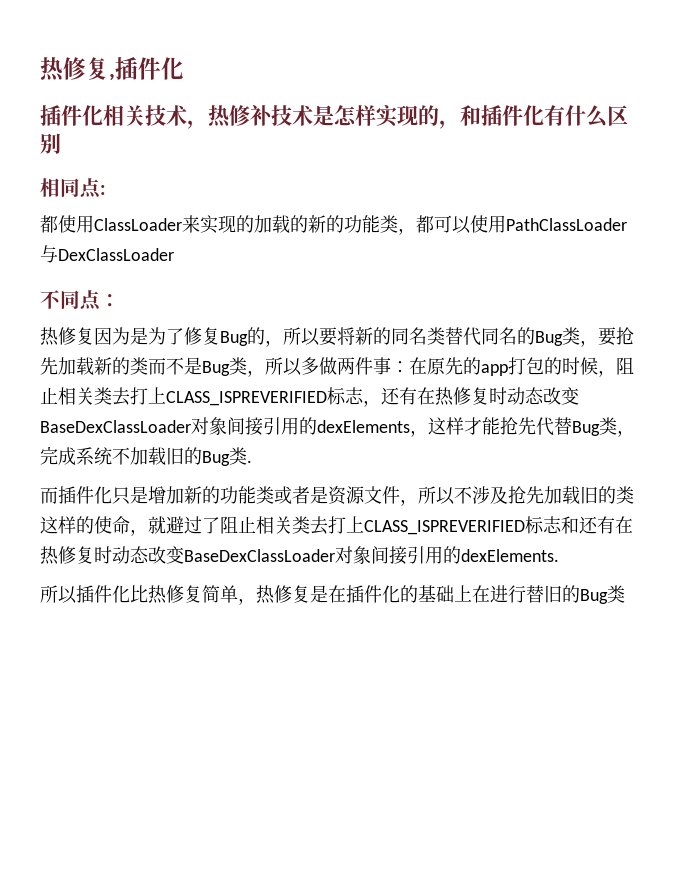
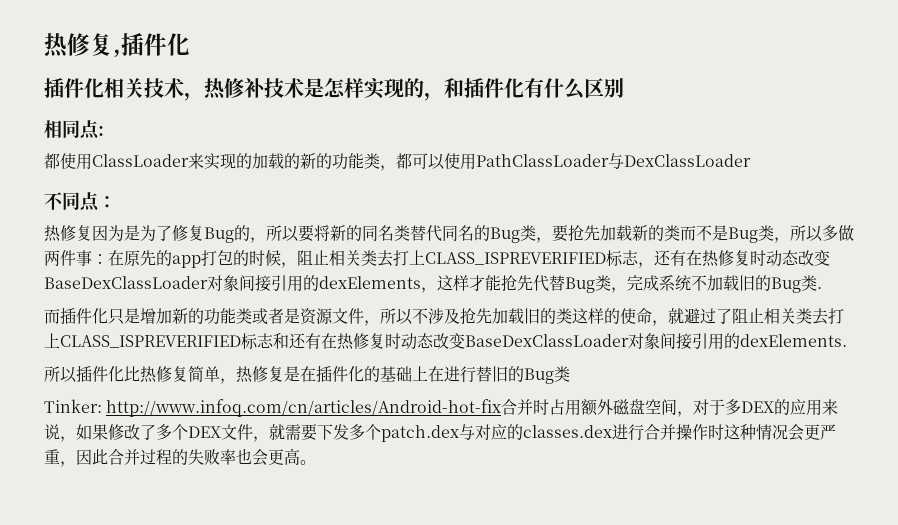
+ Tinker: http://www.infoq.com/cn/articles/Android-hot-fix合并时占用额外磁盘空间，对于多DEX的应用来说，如果修改了多个DEX文件，就需要下发多个patch.dex与对应的classes.dex进行合并操作时这种情况会更严重，因此合并过程的失败率也会更高。

